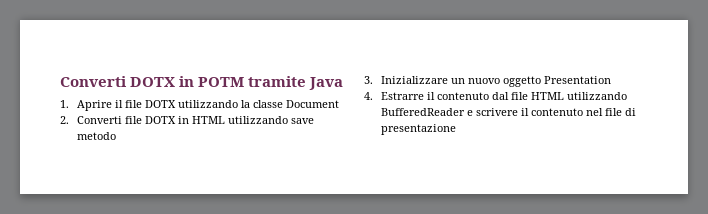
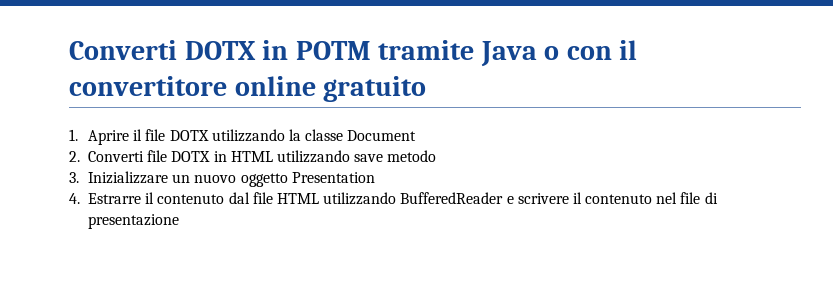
- Converti DOTX in POTM tramite Java
+ Converti DOTX in POTM tramite Java o con il convertitore online gratuito

